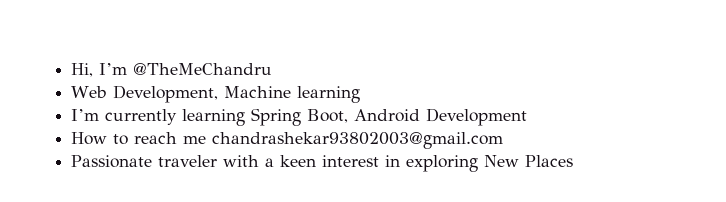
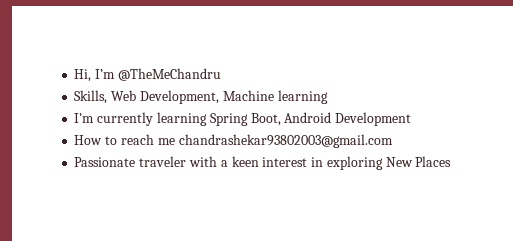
- Web Development, Machine learning
+ Skills, Web Development, Machine learning

